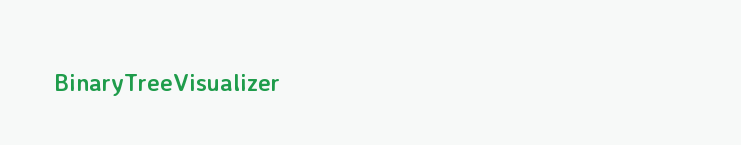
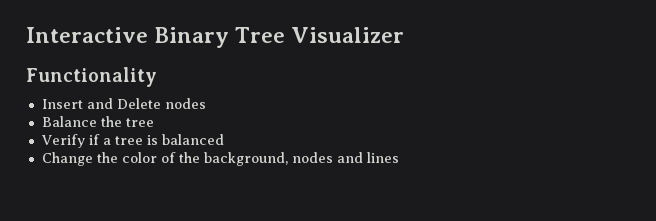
- BinaryTreeVisualizer
+ Interactive Binary Tree Visualizer
+ Functionality
+ Insert and Delete nodes
+ Balance the tree
+ Verify if a tree is balanced
+ Change the color of the background, nodes and lines

